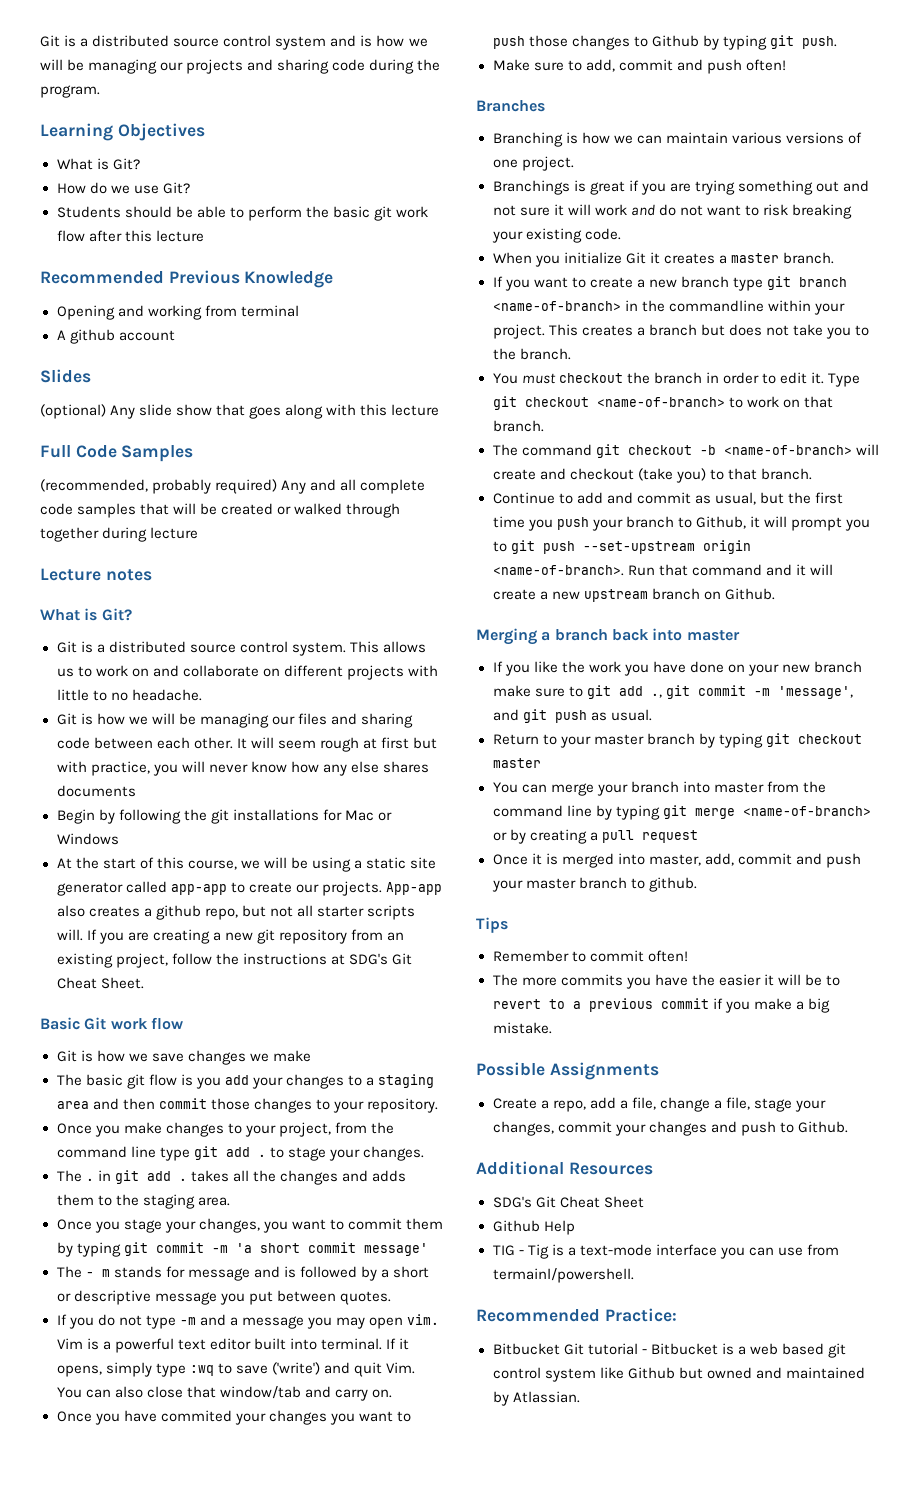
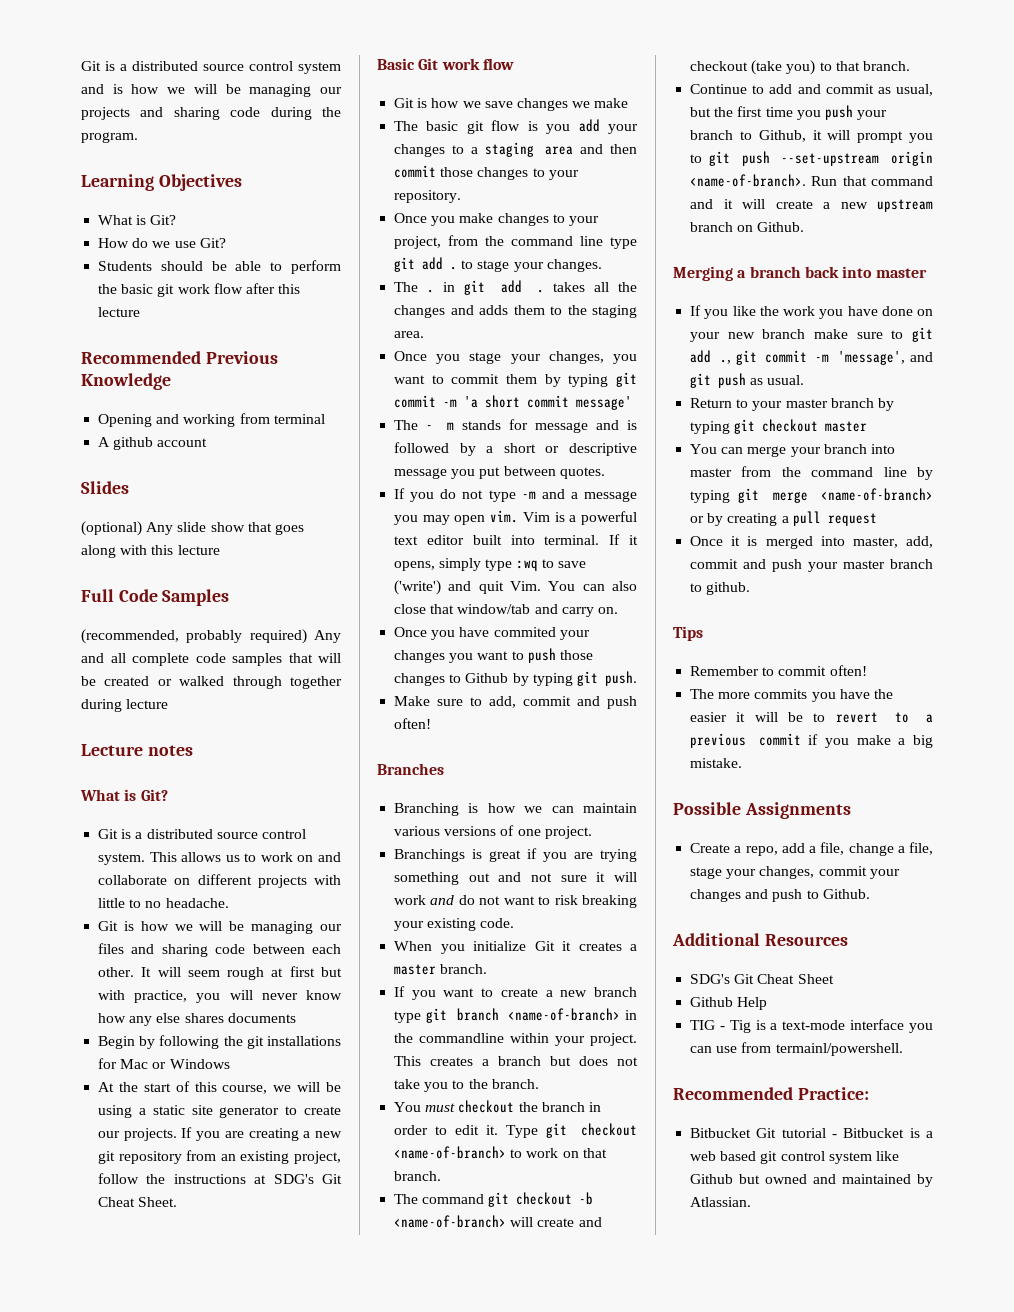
- At the start of this course, we will be using a static site generator called app-app to create our projects.
+ At the start of this course, we will be using a static site generator to create our projects.
- App-app also creates a github repo, but not all starter scripts will.

